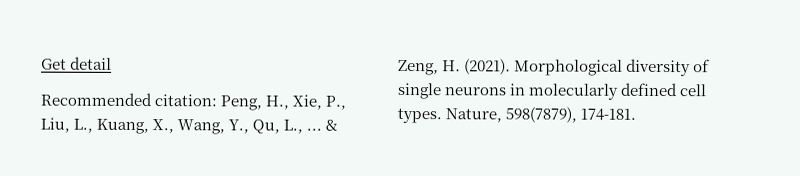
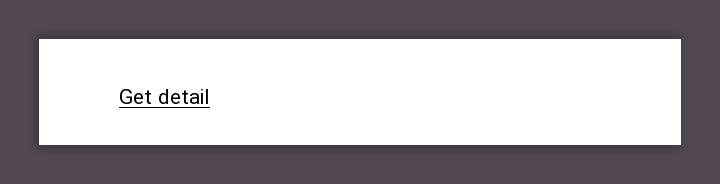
- Recommended citation: Peng, H., Xie, P., Liu, L., Kuang, X., Wang, Y., Qu, L., ... & Zeng, H. (2021). Morphological diversity of single neurons in molecularly defined cell types. Nature, 598(7879), 174-181.

